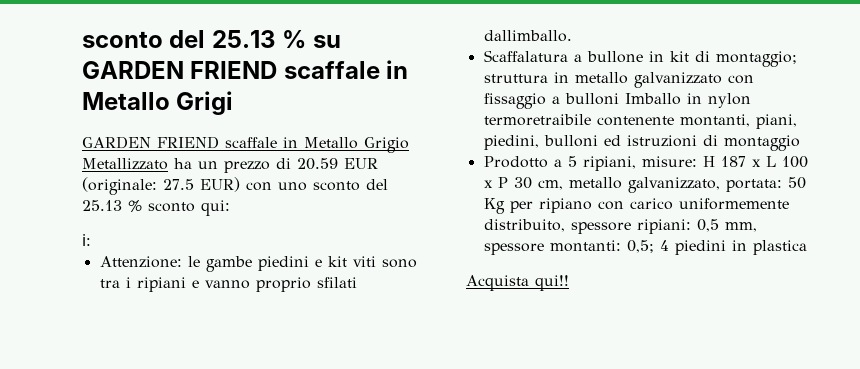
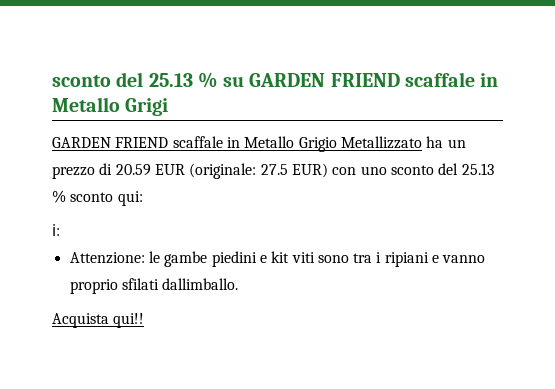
- Scaffalatura a bullone in kit di montaggio; struttura in metallo galvanizzato con fissaggio a bulloni Imballo in nylon termoretraibile contenente montanti, piani, piedini, bulloni ed istruzioni di montaggio
- Prodotto a 5 ripiani, misure: H 187 x L 100 x P 30 cm, metallo galvanizzato, portata: 50 Kg per ripiano con carico uniformemente distribuito, spessore ripiani: 0,5 mm, spessore montanti: 0,5; 4 piedini in plastica

